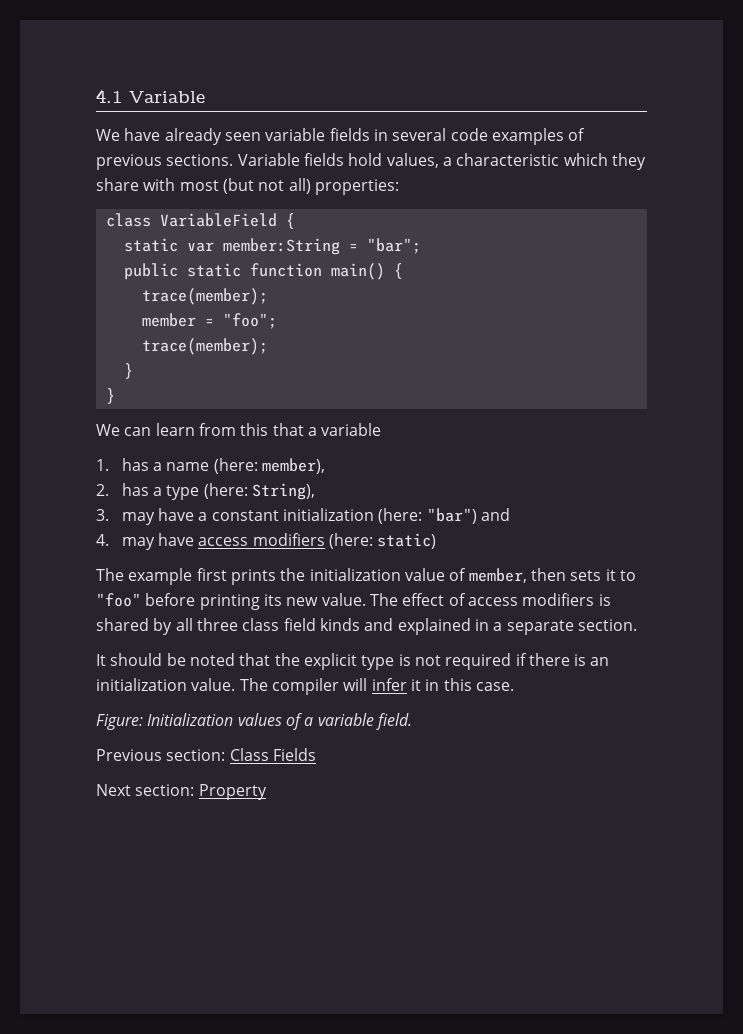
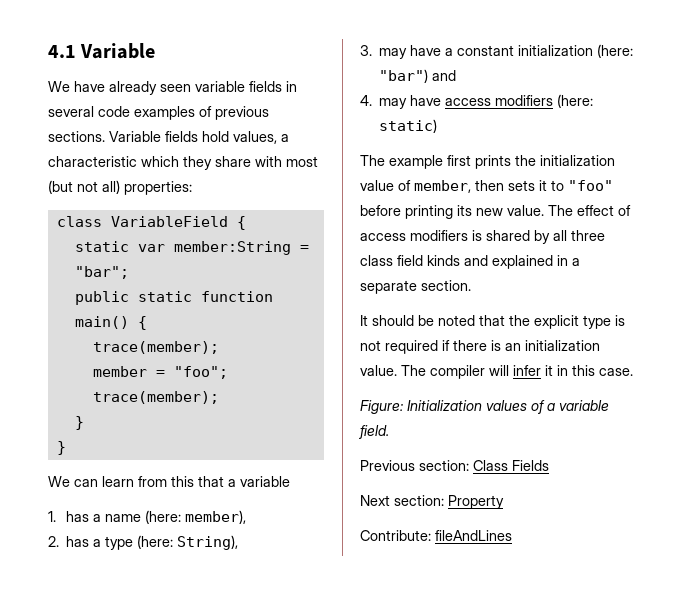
+ Contribute: fileAndLines

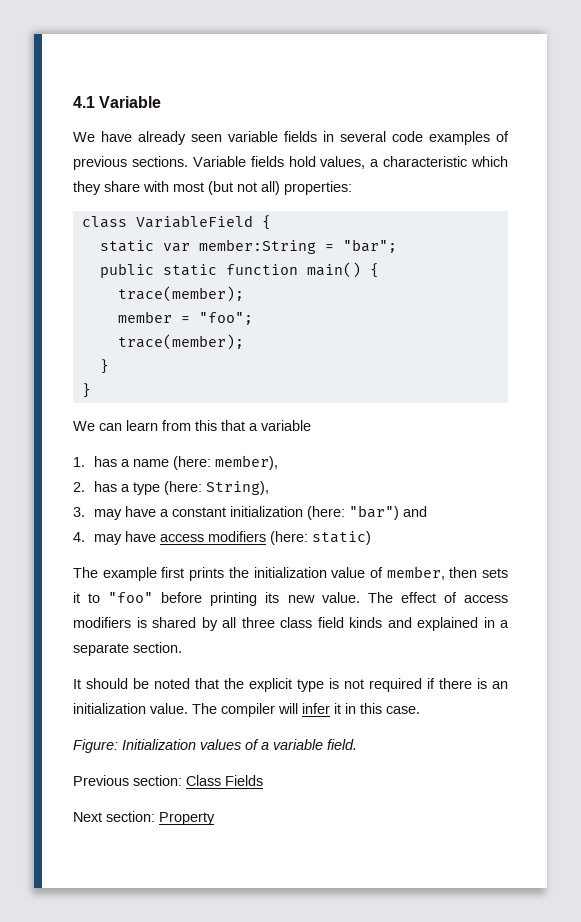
- Contribute: fileAndLines

